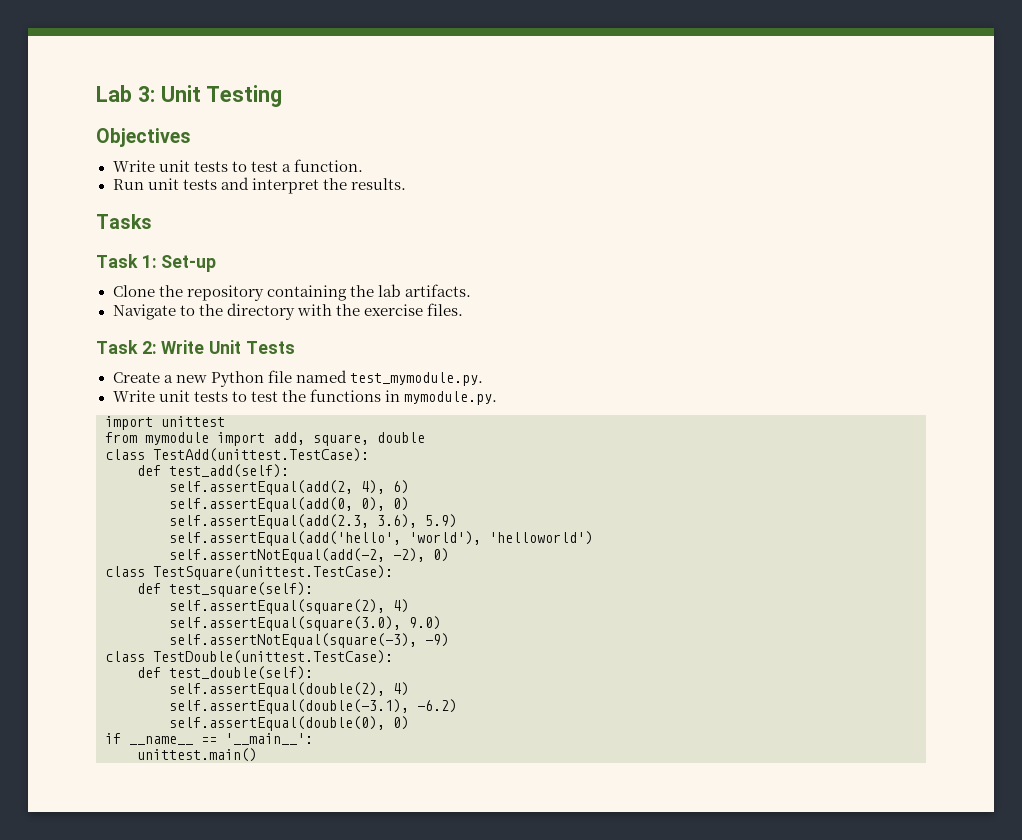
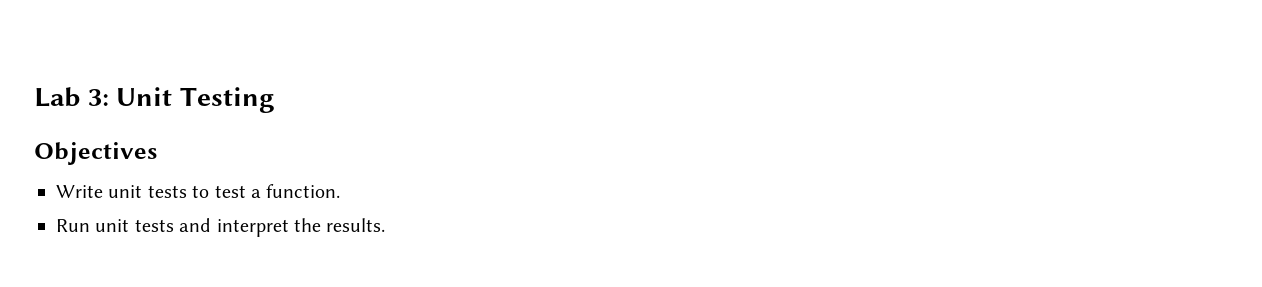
- Tasks
- Task 1: Set-up
- Clone the repository containing the lab artifacts.
- Navigate to the directory with the exercise files.
- Task 2: Write Unit Tests
- Create a new Python file named test_mymodule.py.
- Write unit tests to test the functions in mymodule.py.
- import unittest
- from mymodule import add, square, double
- class TestAdd(unittest.TestCase):
- def test_add(self):
- self.assertEqual(add(2, 4), 6)
- self.assertEqual(add(0, 0), 0)
- self.assertEqual(add(2.3, 3.6), 5.9)
- self.assertEqual(add('hello', 'world'), 'helloworld')
- self.assertNotEqual(add(-2, -2), 0)
- class TestSquare(unittest.TestCase):
- def test_square(self):
- self.assertEqual(square(2), 4)
- self.assertEqual(square(3.0), 9.0)
- self.assertNotEqual(square(-3), -9)
- class TestDouble(unittest.TestCase):
- def test_double(self):
- self.assertEqual(double(2), 4)
- self.assertEqual(double(-3.1), -6.2)
- self.assertEqual(double(0), 0)
- if __name__ == '__main__':
- unittest.main()

